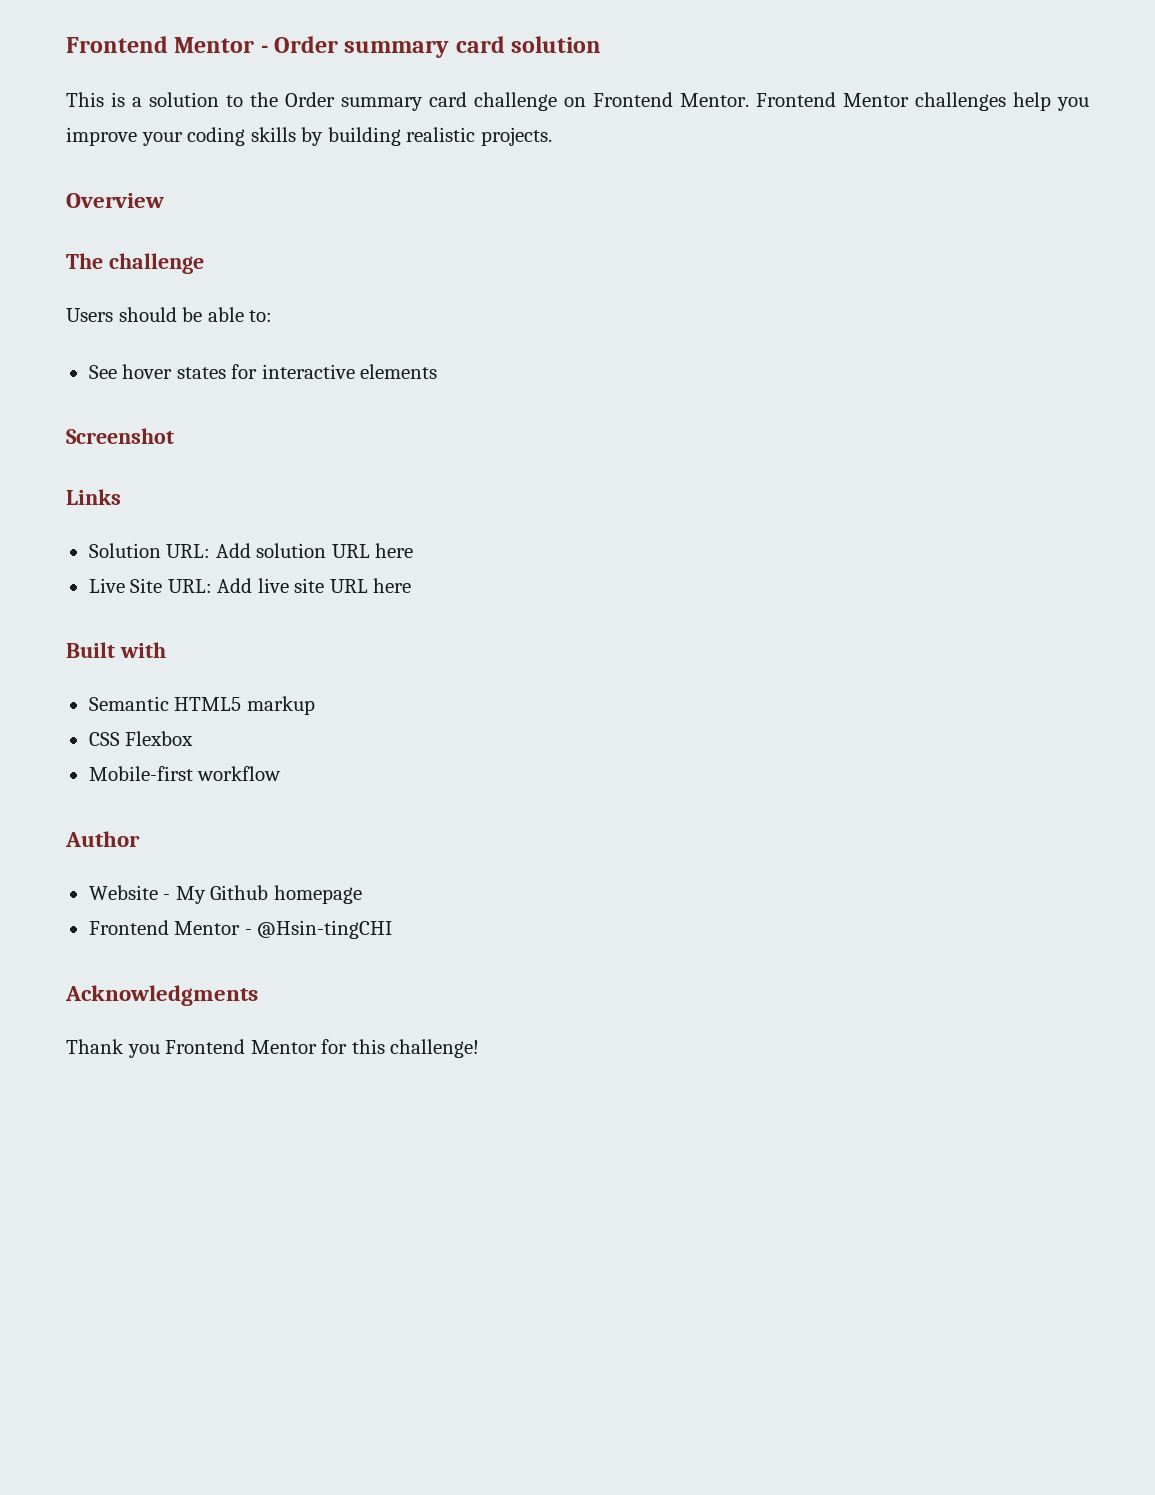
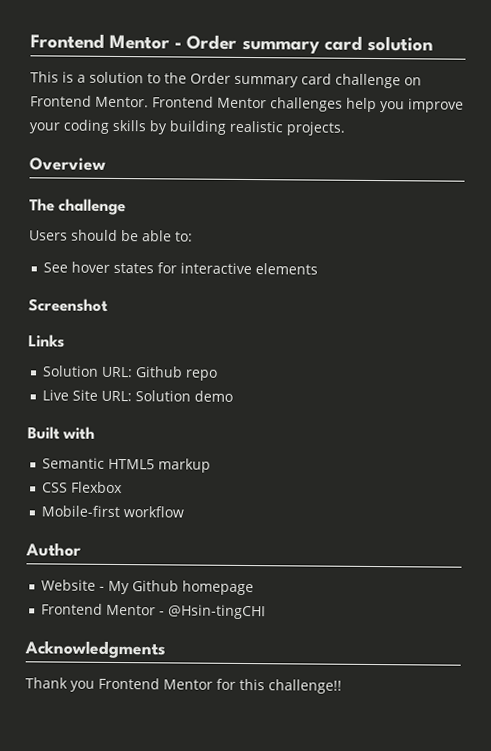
- Solution URL: Add solution URL here
+ Solution URL: Github repo
- Live Site URL: Add live site URL here
+ Live Site URL: Solution demo
- Thank you Frontend Mentor for this challenge!
+ Thank you Frontend Mentor for this challenge!!

